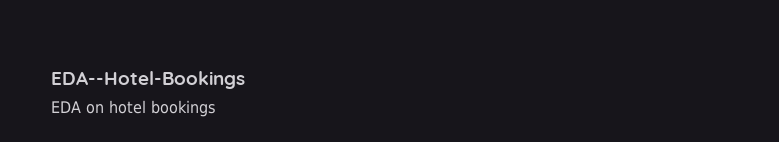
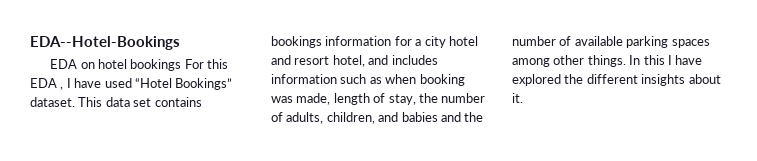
- EDA on hotel bookings
+ EDA on hotel bookings For this EDA , I have used “Hotel Bookings” dataset. This data set contains bookings information for a city hotel and resort hotel, and includes information such as when booking was made, length of stay, the number of adults, children, and babies and the number of available parking spaces among other things. In this I have explored the different insights about it.

